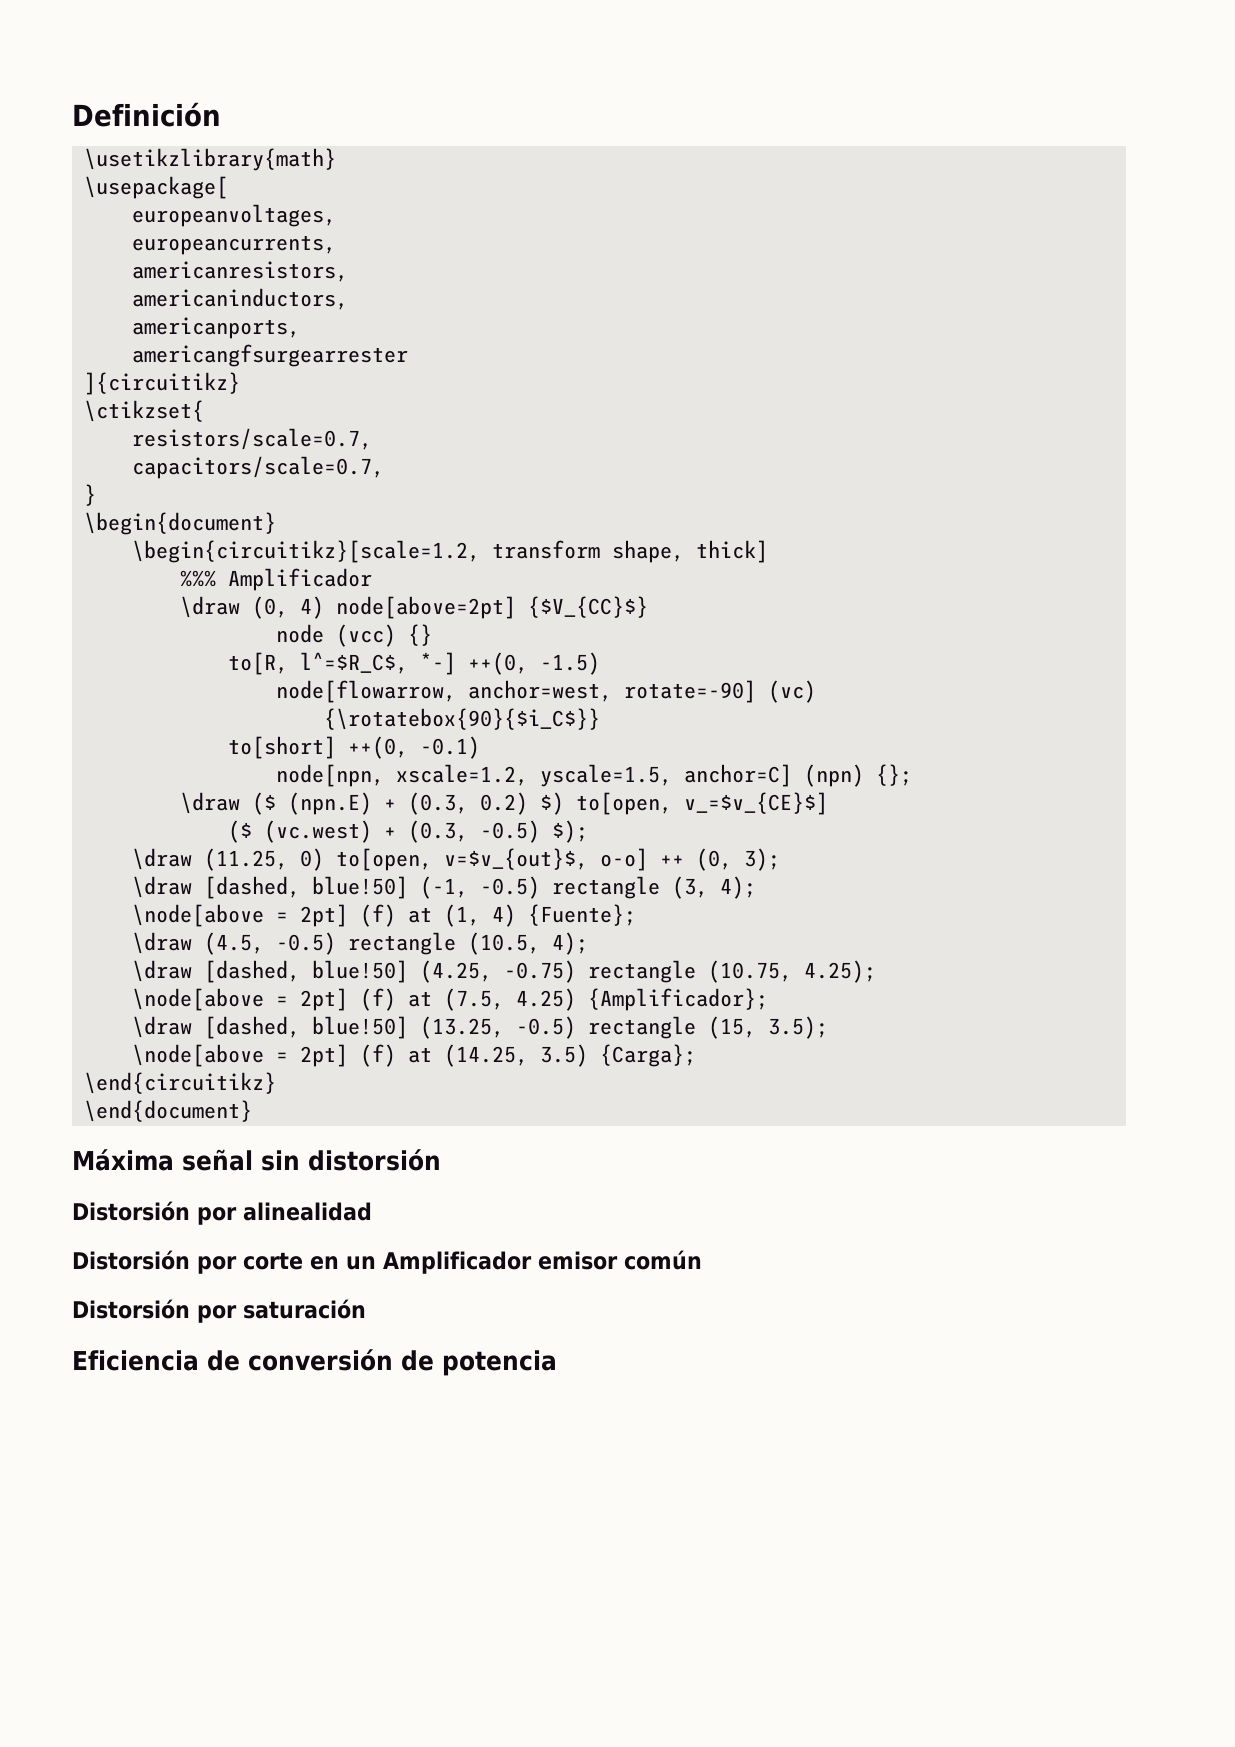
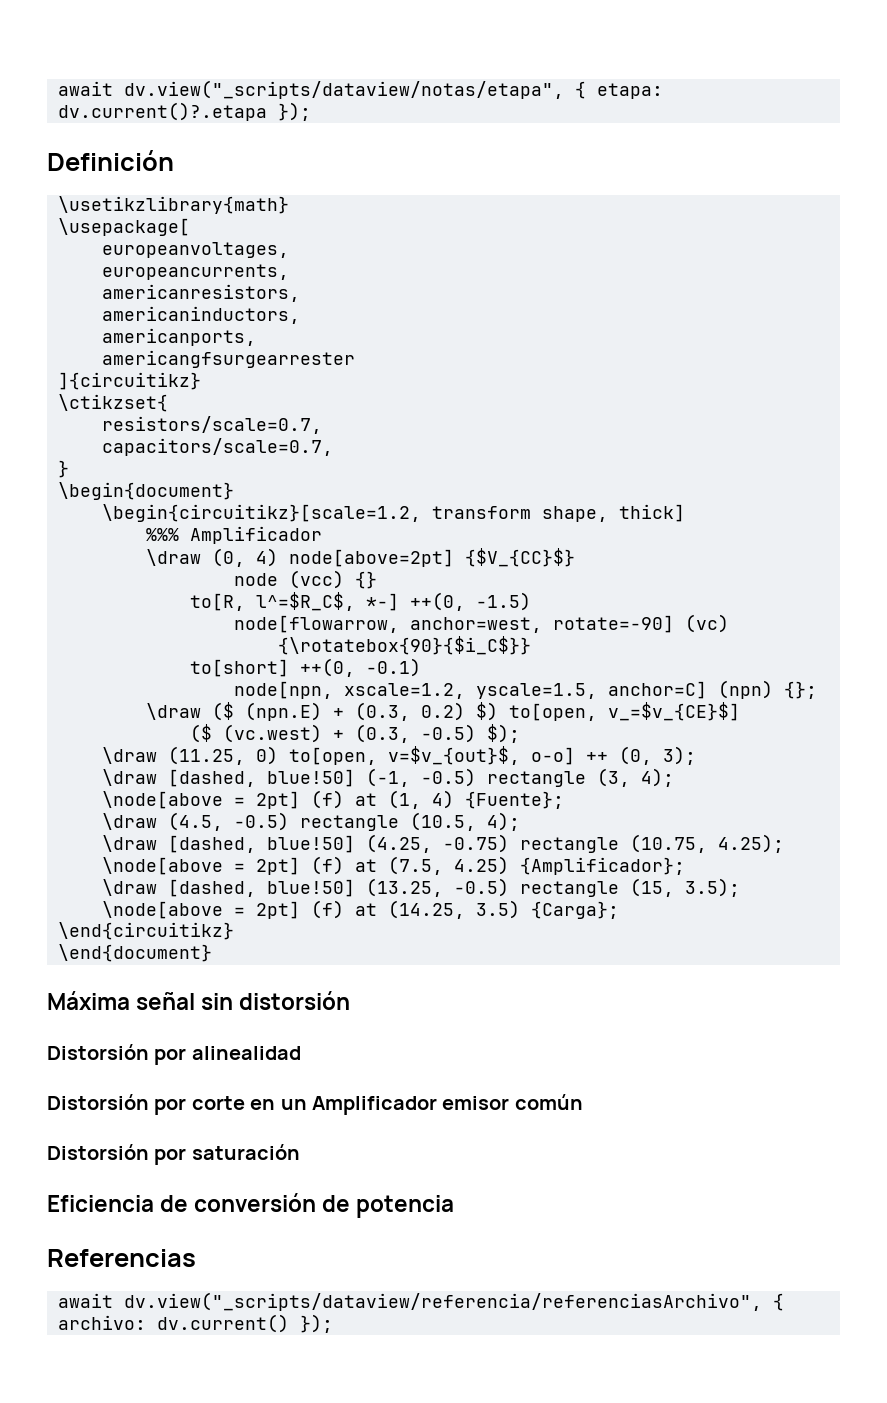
+ await dv.view("_scripts/dataview/notas/etapa", { etapa: dv.current()?.etapa });
+ Referencias
+ await dv.view("_scripts/dataview/referencia/referenciasArchivo", { archivo: dv.current() });

